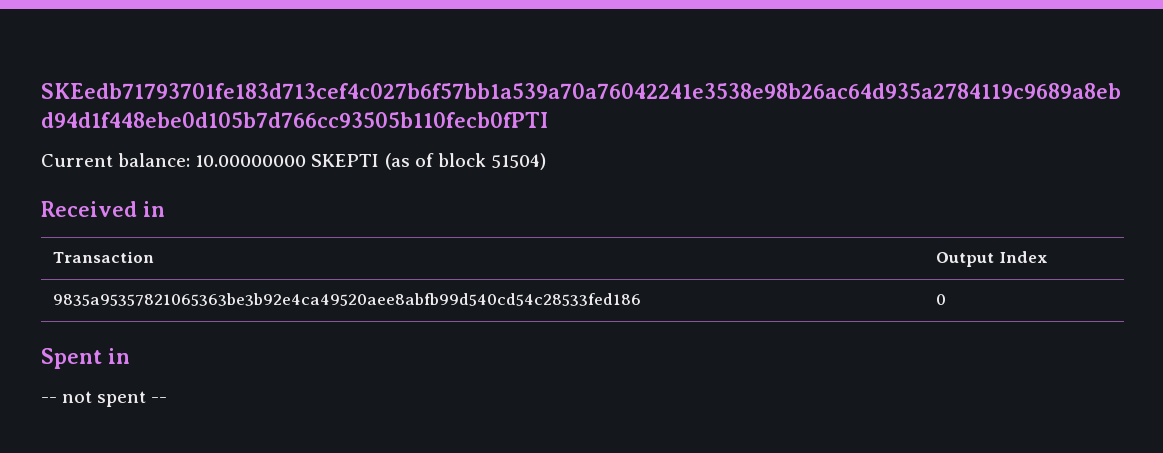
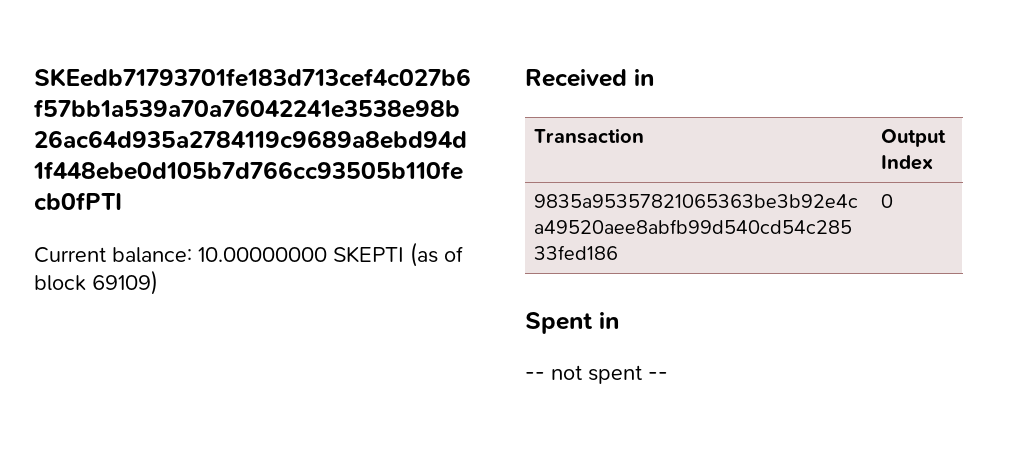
- Current balance: 10.00000000 SKEPTI (as of block 51504)
+ Current balance: 10.00000000 SKEPTI (as of block 69109)

